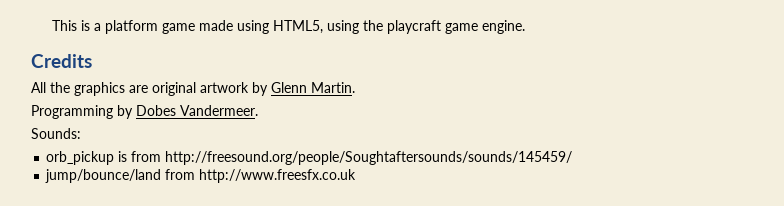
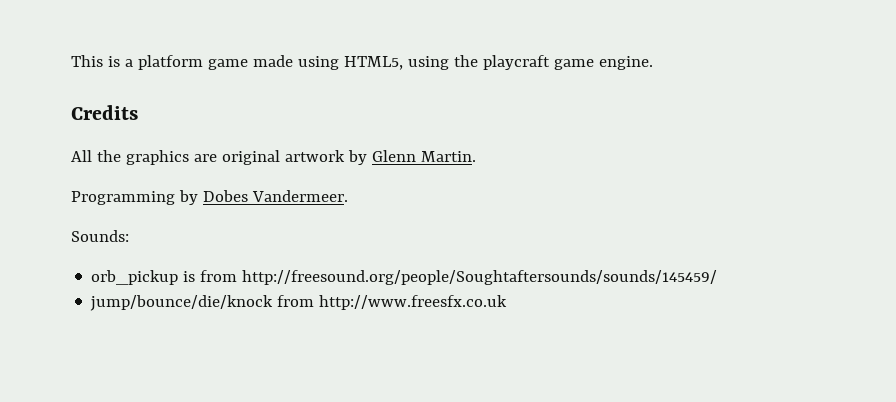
- jump/bounce/land from http://www.freesfx.co.uk
+ jump/bounce/die/knock from http://www.freesfx.co.uk

